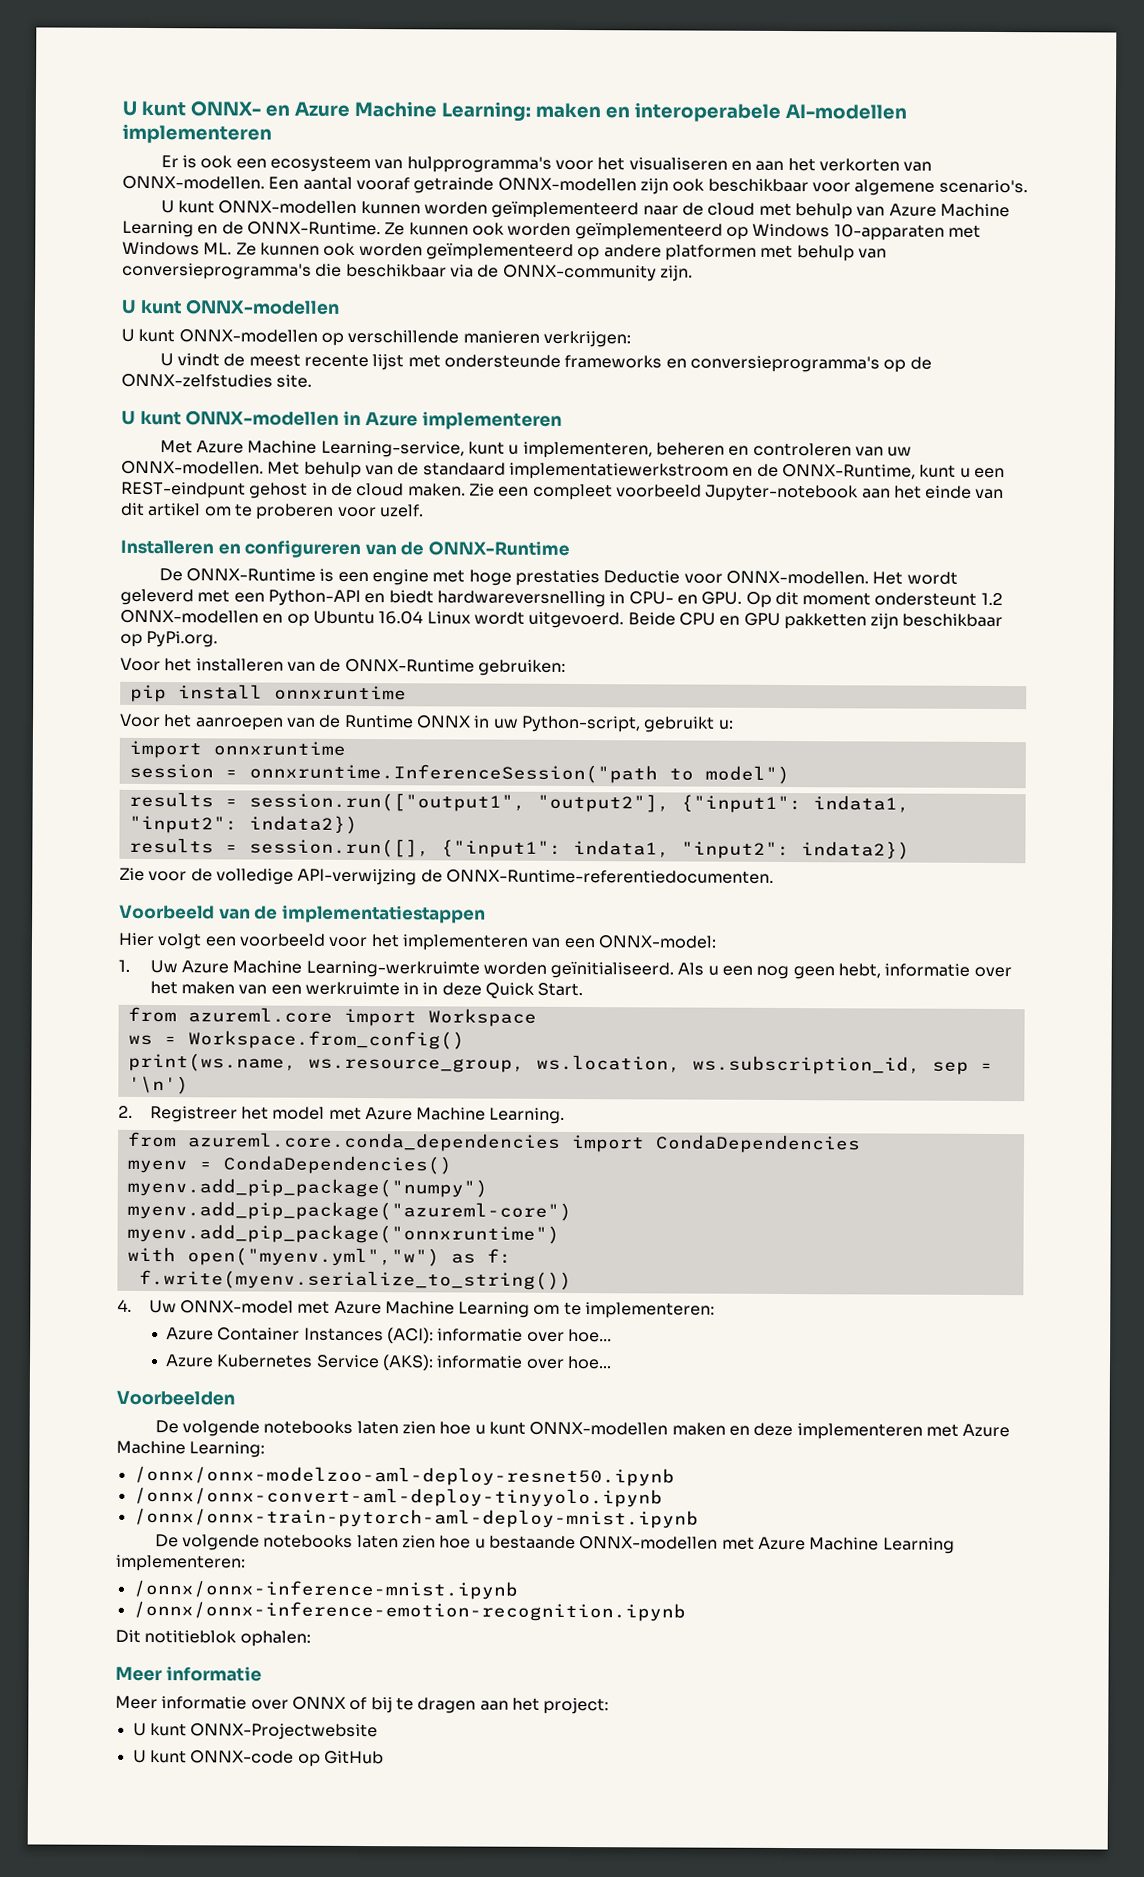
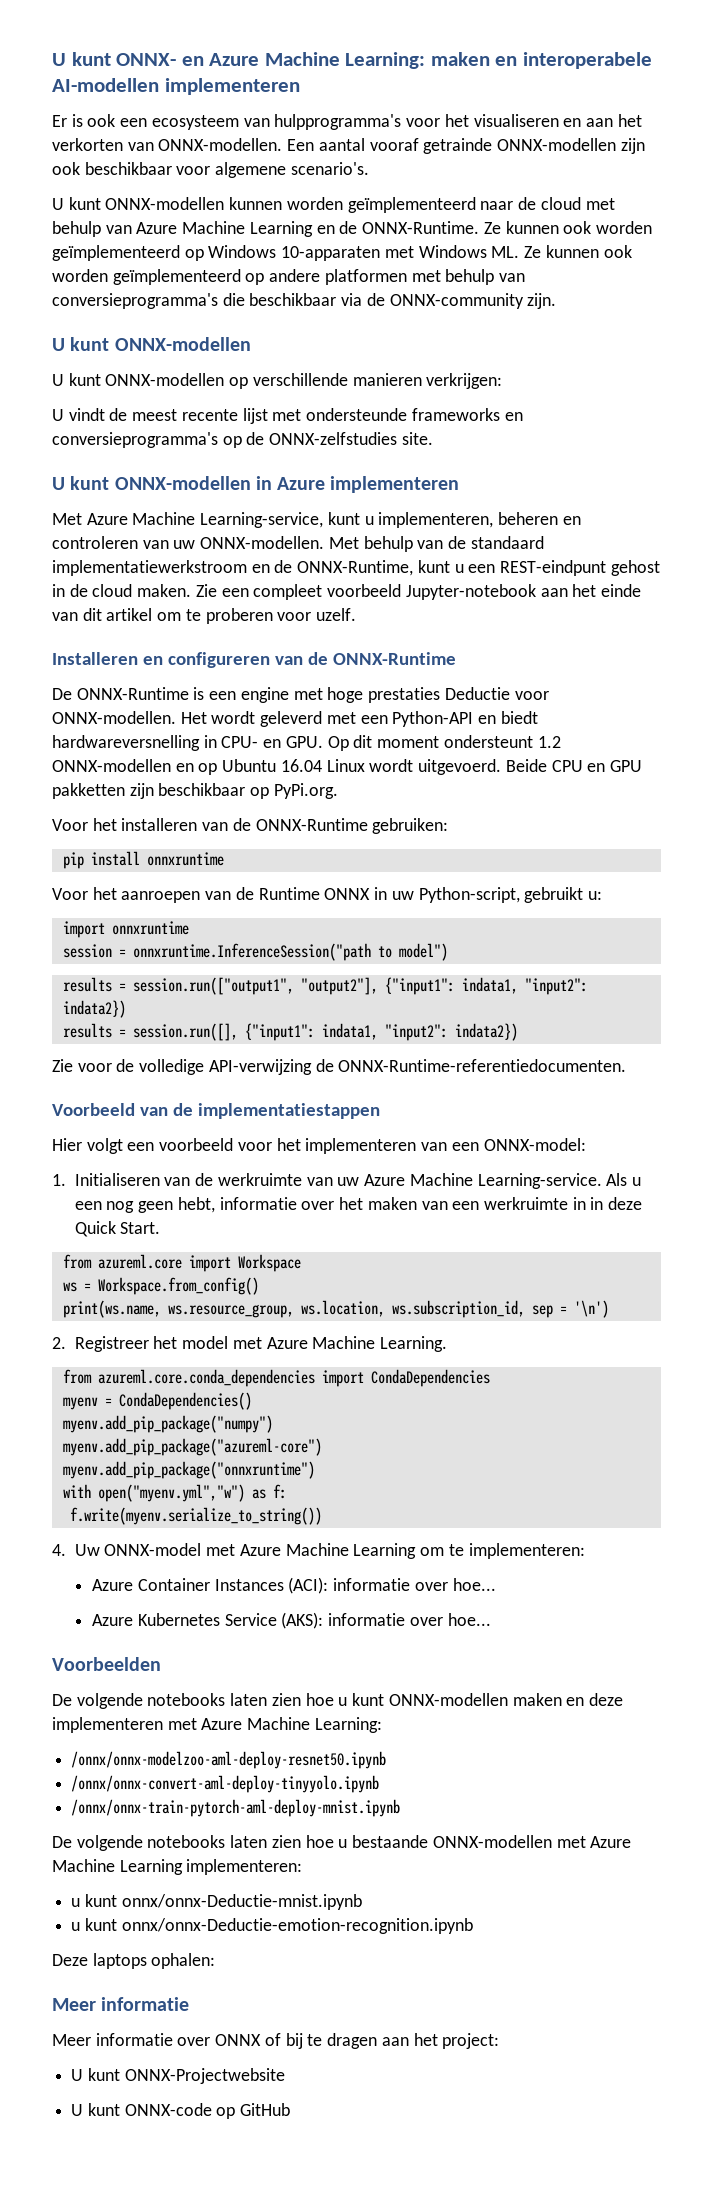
- 1. Uw Azure Machine Learning-werkruimte worden geïnitialiseerd.
+ 1. Initialiseren van de werkruimte van uw Azure Machine Learning-service.
- /onnx/onnx-inference-mnist.ipynb
- /onnx/onnx-inference-emotion-recognition.ipynb
- Dit notitieblok ophalen:
+ u kunt onnx/onnx-Deductie-mnist.ipynb
+ u kunt onnx/onnx-Deductie-emotion-recognition.ipynb
+ Deze laptops ophalen:

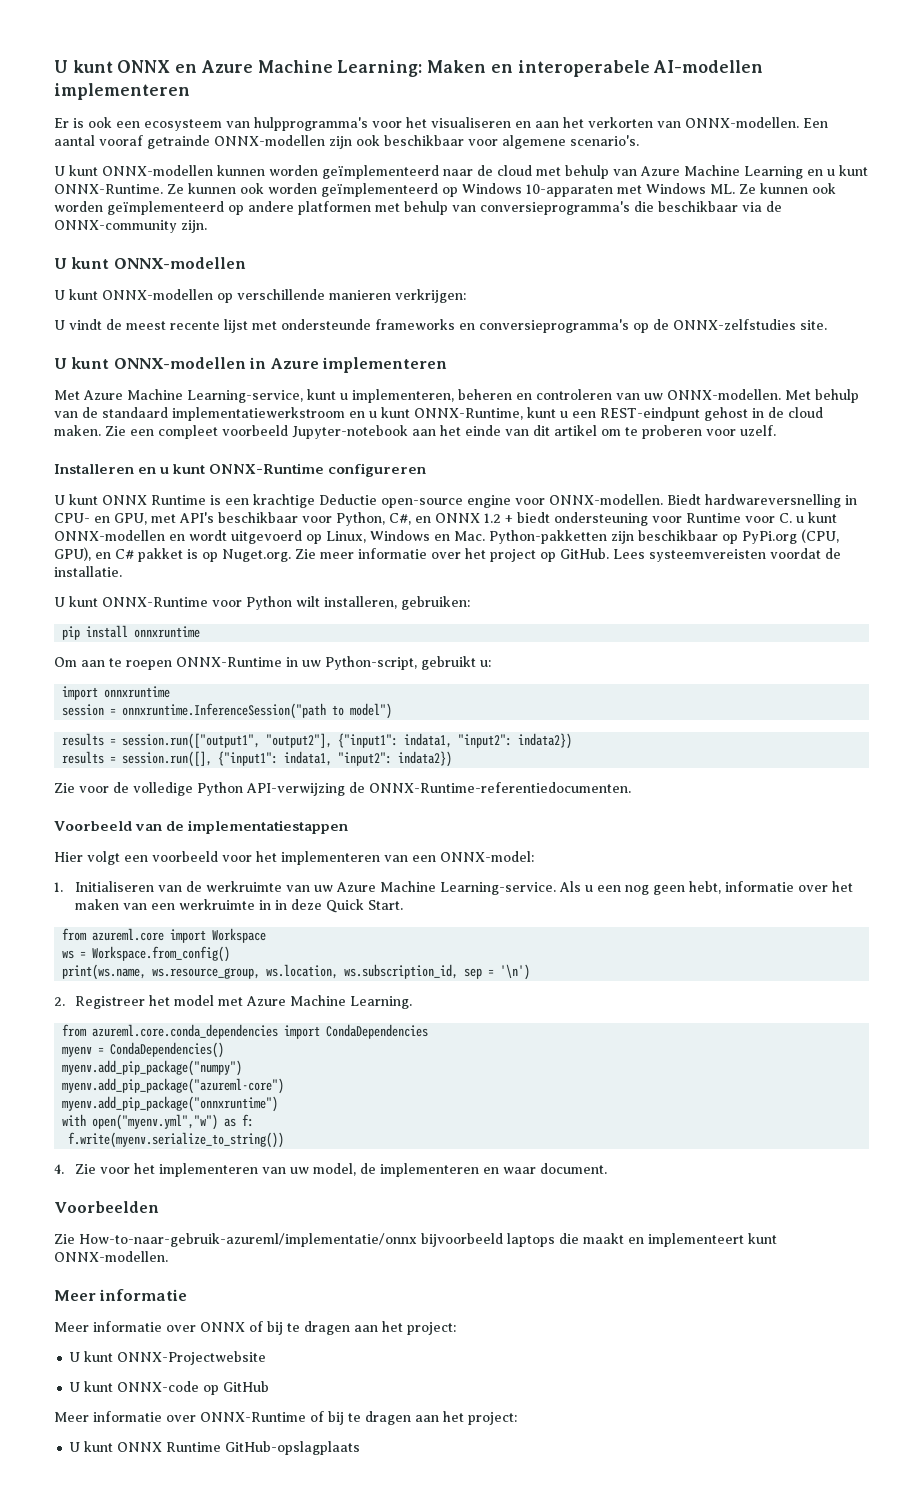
- U kunt ONNX- en Azure Machine Learning: maken en interoperabele AI-modellen implementeren
+ U kunt ONNX en Azure Machine Learning: Maken en interoperabele AI-modellen implementeren
- U kunt ONNX-modellen kunnen worden geïmplementeerd naar de cloud met behulp van Azure Machine Learning en de ONNX-Runtime.
+ U kunt ONNX-modellen kunnen worden geïmplementeerd naar de cloud met behulp van Azure Machine Learning en u kunt ONNX-Runtime.
- Met behulp van de standaard implementatiewerkstroom en de ONNX-Runtime, kunt u een REST-eindpunt gehost in de cloud maken.
+ Met behulp van de standaard implementatiewerkstroom en u kunt ONNX-Runtime, kunt u een REST-eindpunt gehost in de cloud maken.
- Installeren en configureren van de ONNX-Runtime
- De ONNX-Runtime is een engine met hoge prestaties Deductie voor ONNX-modellen. Het wordt geleverd met een Python-API en biedt hardwareversnelling in CPU- en GPU. Op dit moment ondersteunt 1.2 ONNX-modellen en op Ubuntu 16.04 Linux wordt uitgevoerd. Beide CPU en GPU pakketten zijn beschikbaar op PyPi.org.
- Voor het installeren van de ONNX-Runtime gebruiken:
+ Installeren en u kunt ONNX-Runtime configureren
+ U kunt ONNX Runtime is een krachtige Deductie open-source engine voor ONNX-modellen. Biedt hardwareversnelling in CPU- en GPU, met API's beschikbaar voor Python, C#, en ONNX 1.2 + biedt ondersteuning voor Runtime voor C. u kunt ONNX-modellen en wordt uitgevoerd op Linux, Windows en Mac. Python-pakketten zijn beschikbaar op PyPi.org (CPU, GPU), en C# pakket is op Nuget.org. Zie meer informatie over het project op GitHub. Lees systeemvereisten voordat de installatie.
+ U kunt ONNX-Runtime voor Python wilt installeren, gebruiken:
  pip install onnxruntime
- Voor het aanroepen van de Runtime ONNX in uw Python-script, gebruikt u:
+ Om aan te roepen ONNX-Runtime in uw Python-script, gebruikt u:
- Zie voor de volledige API-verwijzing de ONNX-Runtime-referentiedocumenten.
+ Zie voor de volledige Python API-verwijzing de ONNX-Runtime-referentiedocumenten.
- 4. Uw ONNX-model met Azure Machine Learning om te implementeren:
- Azure Container Instances (ACI): informatie over hoe...
- Azure Kubernetes Service (AKS): informatie over hoe...
+ 4. Zie voor het implementeren van uw model, de implementeren en waar document.
  Voorbeelden
- De volgende notebooks laten zien hoe u kunt ONNX-modellen maken en deze implementeren met Azure Machine Learning:
- /onnx/onnx-modelzoo-aml-deploy-resnet50.ipynb
- /onnx/onnx-convert-aml-deploy-tinyyolo.ipynb
- /onnx/onnx-train-pytorch-aml-deploy-mnist.ipynb
- De volgende notebooks laten zien hoe u bestaande ONNX-modellen met Azure Machine Learning implementeren:
- u kunt onnx/onnx-Deductie-mnist.ipynb
- u kunt onnx/onnx-Deductie-emotion-recognition.ipynb
- Deze laptops ophalen:
+ Zie How-to-naar-gebruik-azureml/implementatie/onnx bijvoorbeeld laptops die maakt en implementeert kunt ONNX-modellen.
+ Meer informatie over ONNX-Runtime of bij te dragen aan het project:
+ U kunt ONNX Runtime GitHub-opslagplaats

